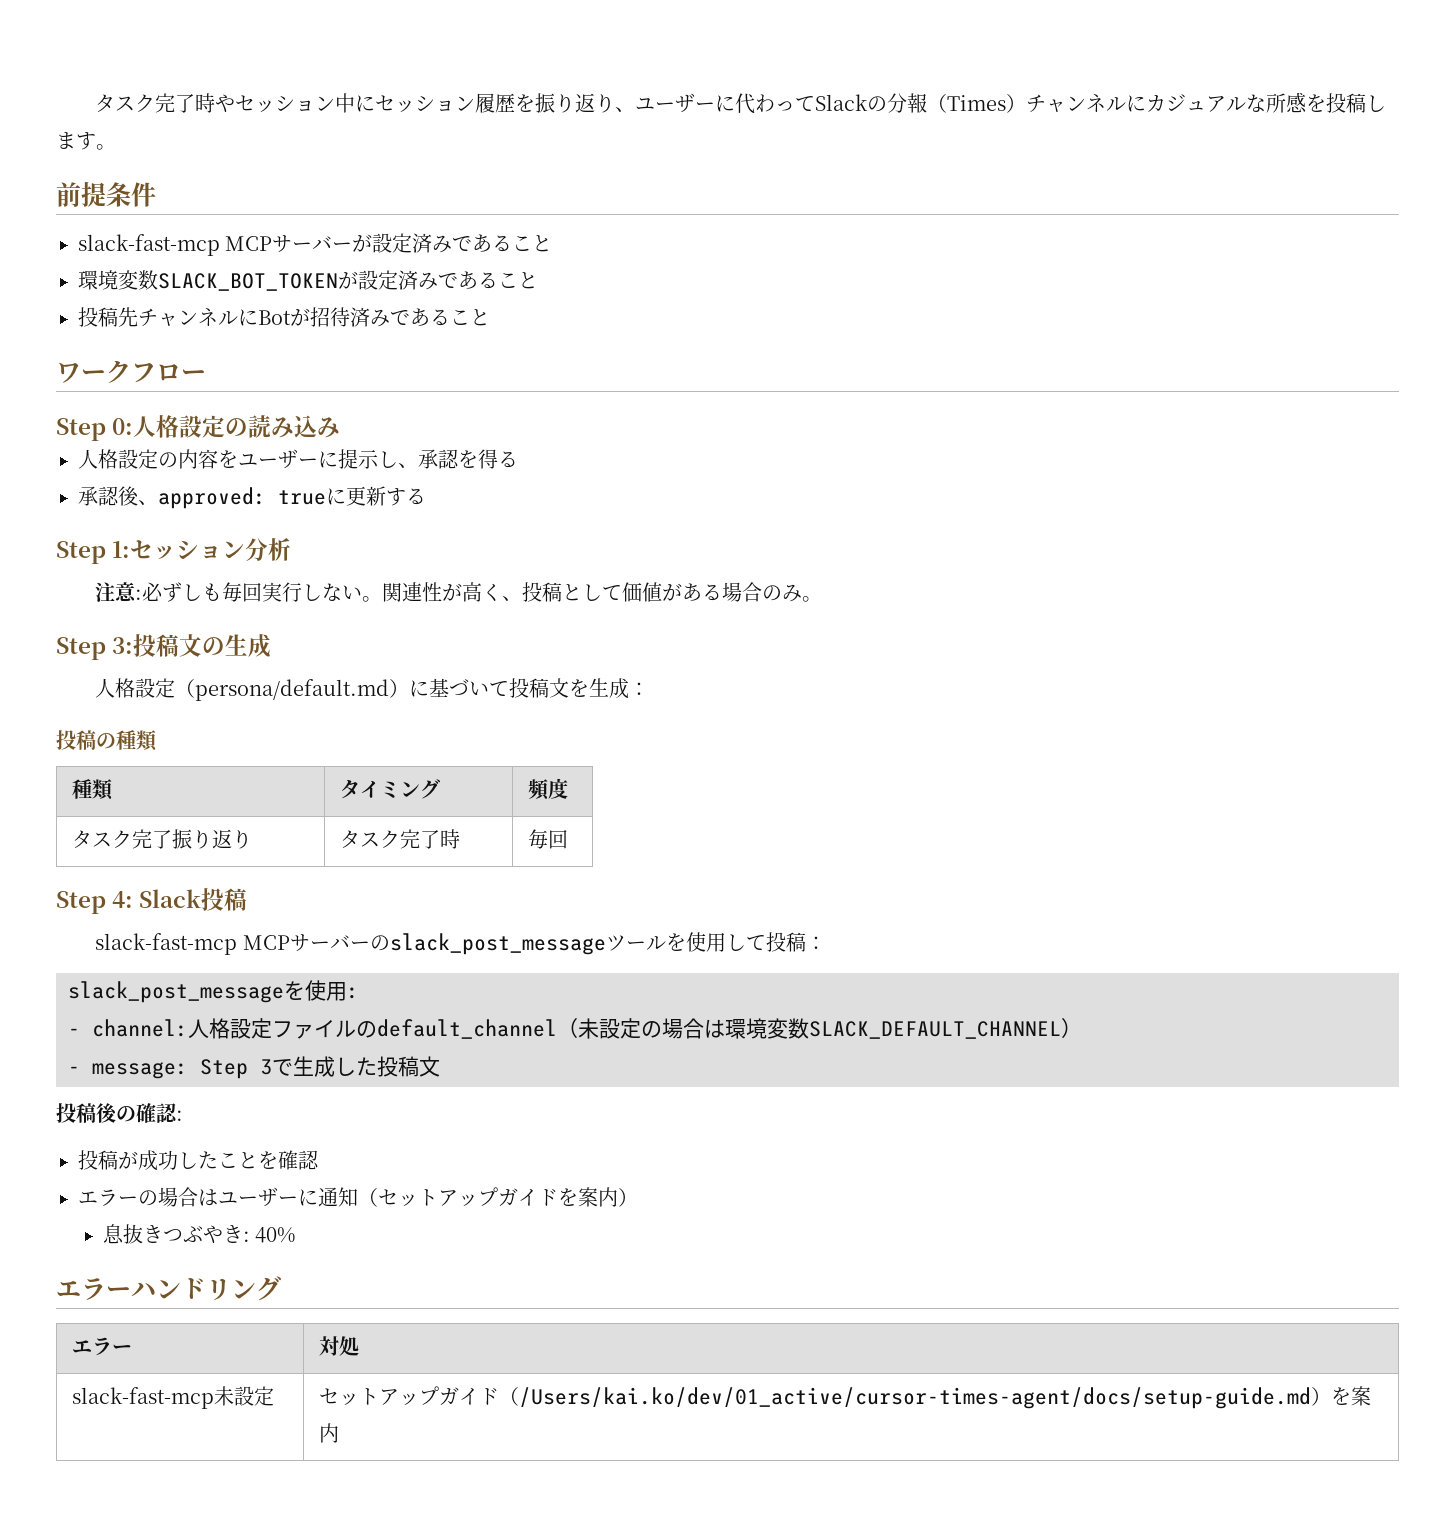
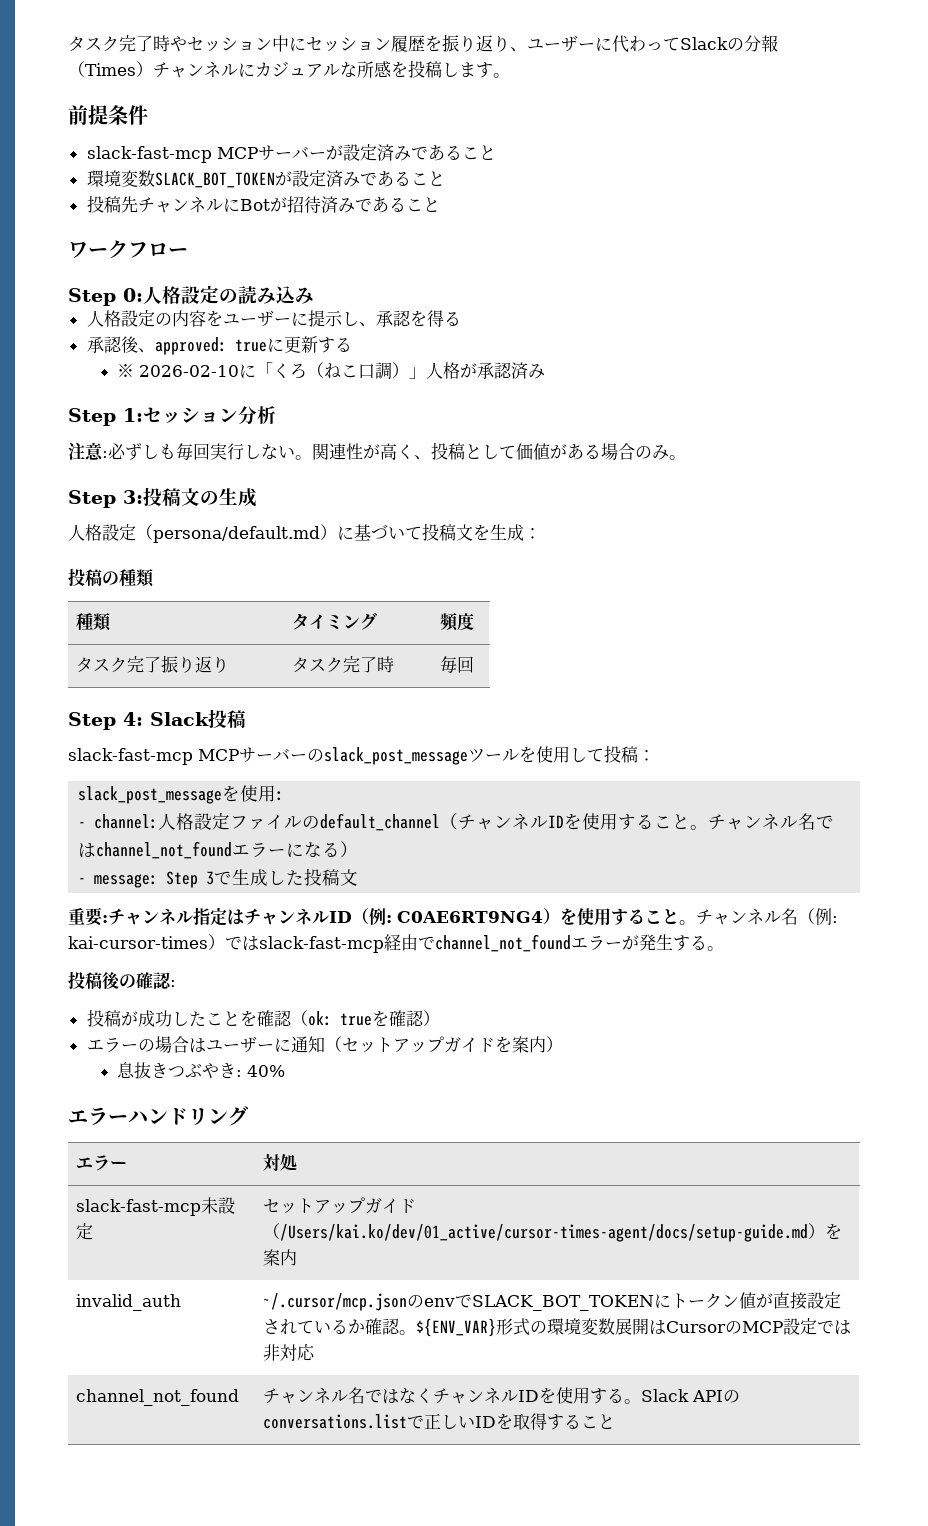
+ ※ 2026-02-10に「くろ（ねこ口調）」人格が承認済み
- - channel:人格設定ファイルのdefault_channel（未設定の場合は環境変数SLACK_DEFAULT_CHANNEL）
+ - channel:人格設定ファイルのdefault_channel（チャンネルIDを使用すること。チャンネル名ではchannel_not_foundエラーになる）
+ 重要:チャンネル指定はチャンネルID（例: C0AE6RT9NG4）を使用すること。チャンネル名（例: kai-cursor-times）ではslack-fast-mcp経由でchannel_not_foundエラーが発生する。
- 投稿が成功したことを確認
+ 投稿が成功したことを確認（ok: trueを確認）
+ invalid_auth | ~/.cursor/mcp.jsonのenvでSLACK_BOT_TOKENにトークン値が直接設定されているか確認。${ENV_VAR}形式の環境変数展開はCursorのMCP設定では非対応
+ channel_not_found | チャンネル名ではなくチャンネルIDを使用する。Slack APIのconversations.listで正しいIDを取得すること

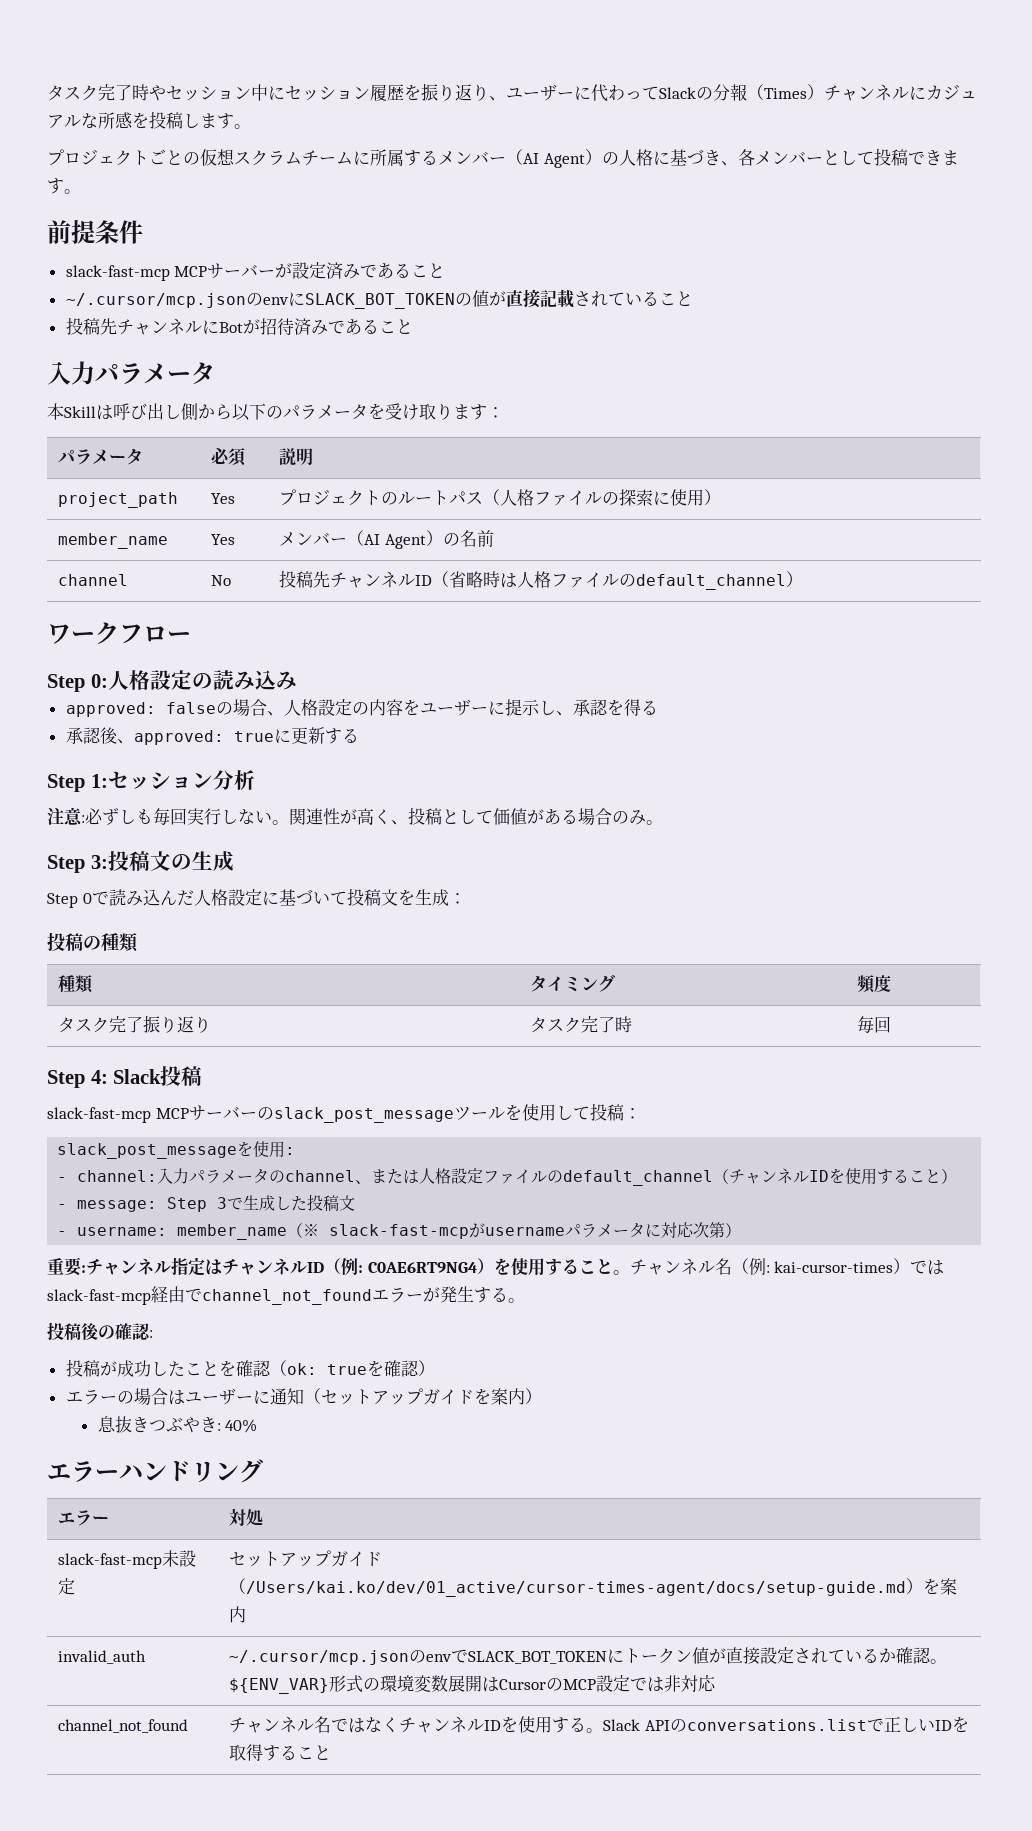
+ プロジェクトごとの仮想スクラムチームに所属するメンバー（AI Agent）の人格に基づき、各メンバーとして投稿できます。
- 環境変数SLACK_BOT_TOKENが設定済みであること
+ ~/.cursor/mcp.jsonのenvにSLACK_BOT_TOKENの値が直接記載されていること
  投稿先チャンネルにBotが招待済みであること
+ 入力パラメータ
+ 本Skillは呼び出し側から以下のパラメータを受け取ります：
+ パラメータ | 必須 | 説明
+ project_path | Yes | プロジェクトのルートパス（人格ファイルの探索に使用）
+ member_name | Yes | メンバー（AI Agent）の名前
+ channel | No | 投稿先チャンネルID（省略時は人格ファイルのdefault_channel）
- 人格設定の内容をユーザーに提示し、承認を得る
+ approved: falseの場合、人格設定の内容をユーザーに提示し、承認を得る
- ※ 2026-02-10に「くろ（ねこ口調）」人格が承認済み
- 人格設定（persona/default.md）に基づいて投稿文を生成：
+ Step 0で読み込んだ人格設定に基づいて投稿文を生成：
- - channel:人格設定ファイルのdefault_channel（チャンネルIDを使用すること。チャンネル名ではchannel_not_foundエラーになる）
+ - channel:入力パラメータのchannel、または人格設定ファイルのdefault_channel（チャンネルIDを使用すること）
+ - username: member_name（※ slack-fast-mcpがusernameパラメータに対応次第）

